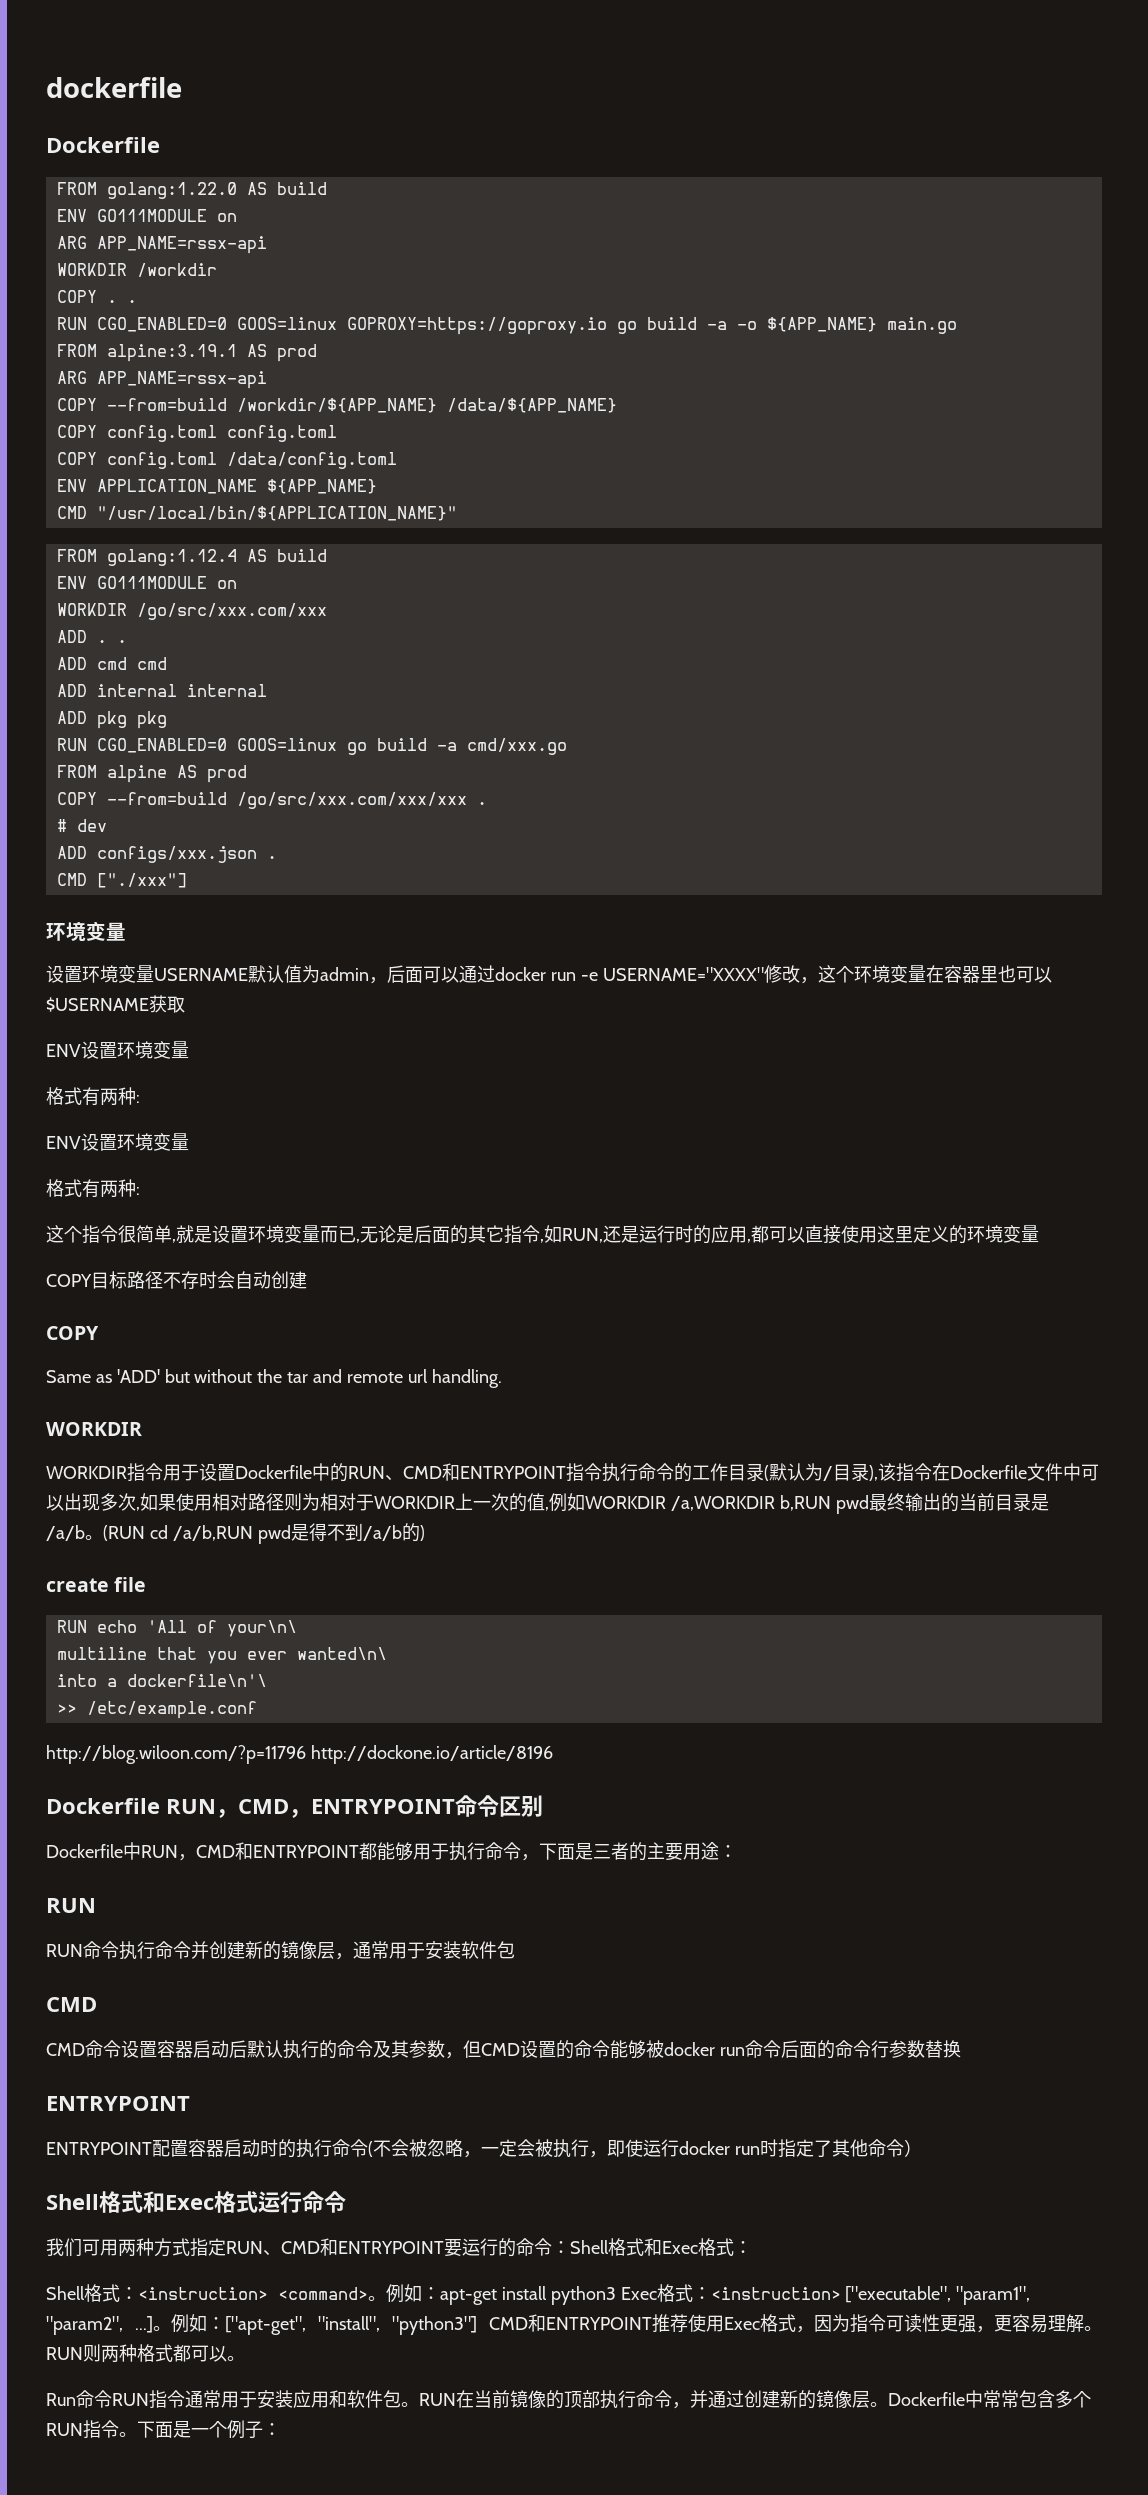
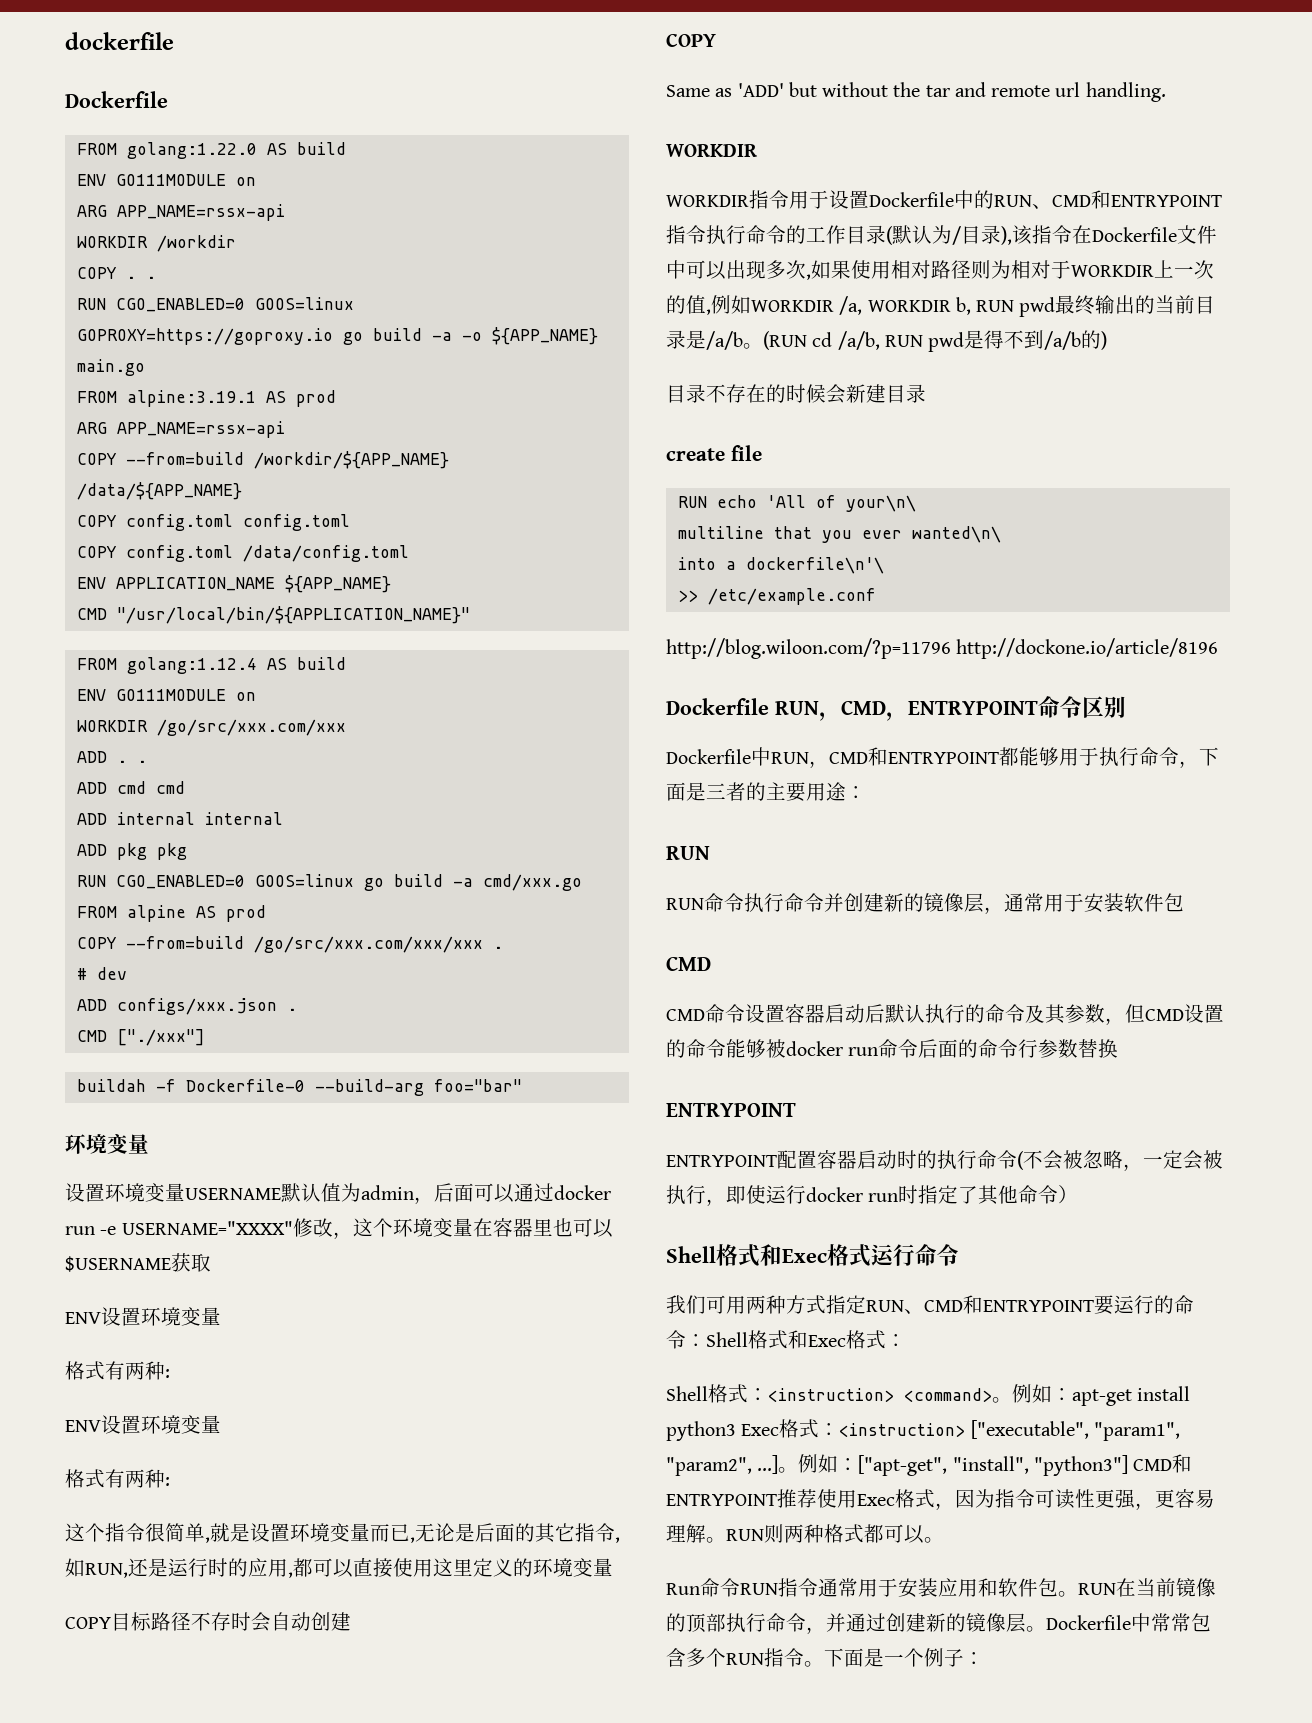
+ buildah -f Dockerfile-0 --build-arg foo="bar"
- WORKDIR指令用于设置Dockerfile中的RUN、CMD和ENTRYPOINT指令执行命令的工作目录(默认为/目录),该指令在Dockerfile文件中可以出现多次,如果使用相对路径则为相对于WORKDIR上一次的值,例如WORKDIR /a,WORKDIR b,RUN pwd最终输出的当前目录是/a/b。
+ WORKDIR指令用于设置Dockerfile中的RUN、CMD和ENTRYPOINT指令执行命令的工作目录(默认为/目录),该指令在Dockerfile文件中可以出现多次,如果使用相对路径则为相对于WORKDIR上一次的值,例如WORKDIR /a, WORKDIR b, RUN pwd最终输出的当前目录是/a/b。
- (RUN cd /a/b,RUN pwd是得不到/a/b的)
+ (RUN cd /a/b, RUN pwd是得不到/a/b的)
+ 目录不存在的时候会新建目录

